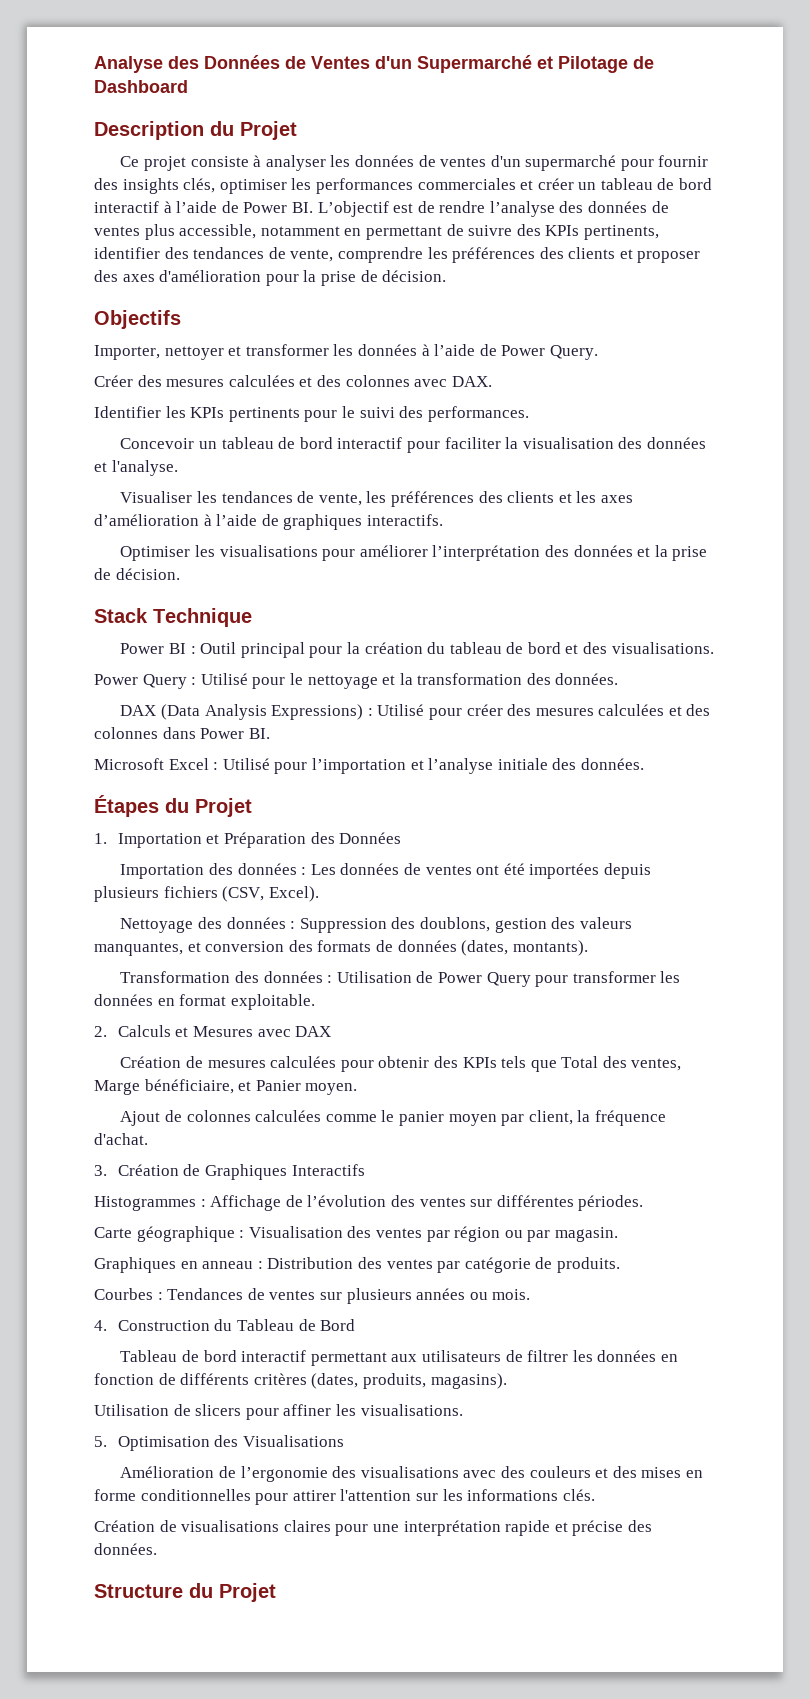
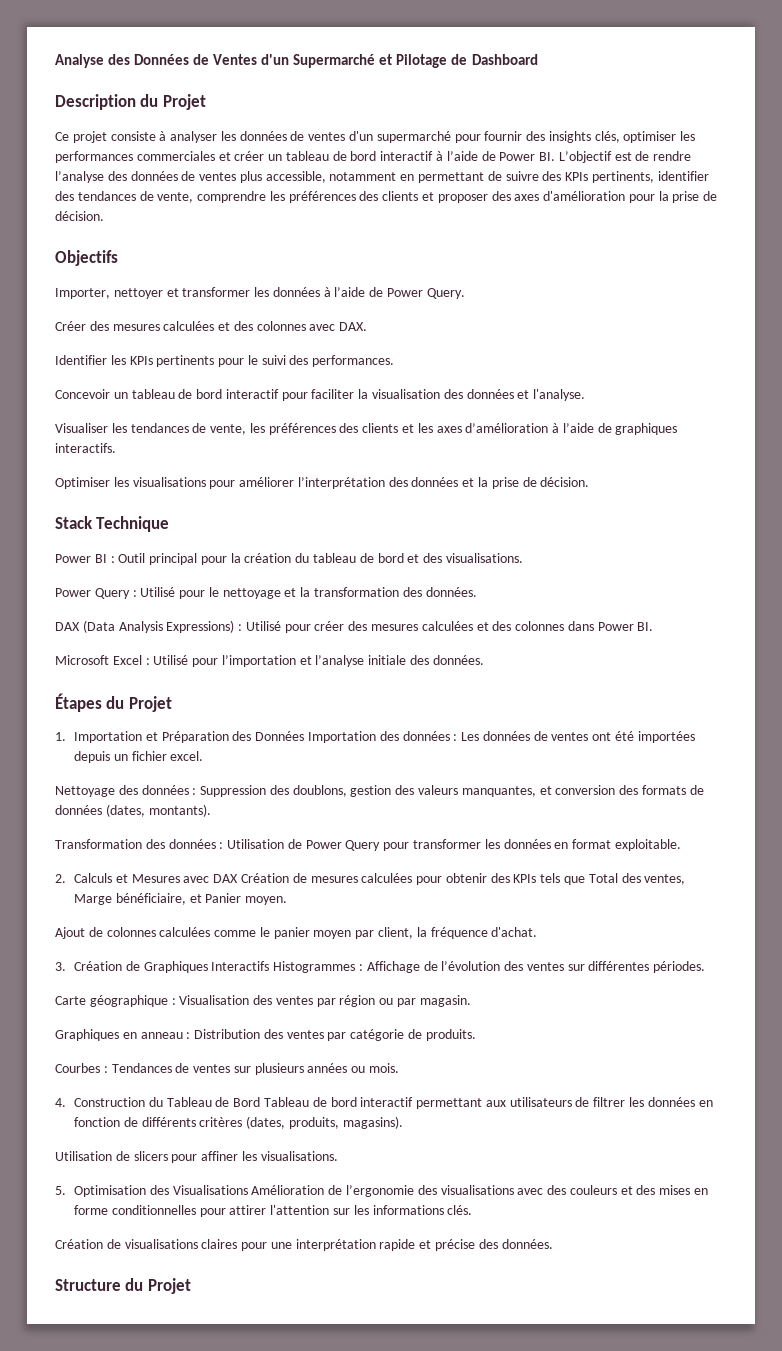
- 1. Importation et Préparation des Données
- Importation des données : Les données de ventes ont été importées depuis plusieurs fichiers (CSV, Excel).
+ 1. Importation et Préparation des Données Importation des données : Les données de ventes ont été importées depuis un fichier excel.
- 2. Calculs et Mesures avec DAX
- Création de mesures calculées pour obtenir des KPIs tels que Total des ventes, Marge bénéficiaire, et Panier moyen.
+ 2. Calculs et Mesures avec DAX Création de mesures calculées pour obtenir des KPIs tels que Total des ventes, Marge bénéficiaire, et Panier moyen.
- 3. Création de Graphiques Interactifs
- Histogrammes : Affichage de l’évolution des ventes sur différentes périodes.
+ 3. Création de Graphiques Interactifs Histogrammes : Affichage de l’évolution des ventes sur différentes périodes.
- 4. Construction du Tableau de Bord
- Tableau de bord interactif permettant aux utilisateurs de filtrer les données en fonction de différents critères (dates, produits, magasins).
+ 4. Construction du Tableau de Bord Tableau de bord interactif permettant aux utilisateurs de filtrer les données en fonction de différents critères (dates, produits, magasins).
- 5. Optimisation des Visualisations
- Amélioration de l’ergonomie des visualisations avec des couleurs et des mises en forme conditionnelles pour attirer l'attention sur les informations clés.
+ 5. Optimisation des Visualisations Amélioration de l’ergonomie des visualisations avec des couleurs et des mises en forme conditionnelles pour attirer l'attention sur les informations clés.

